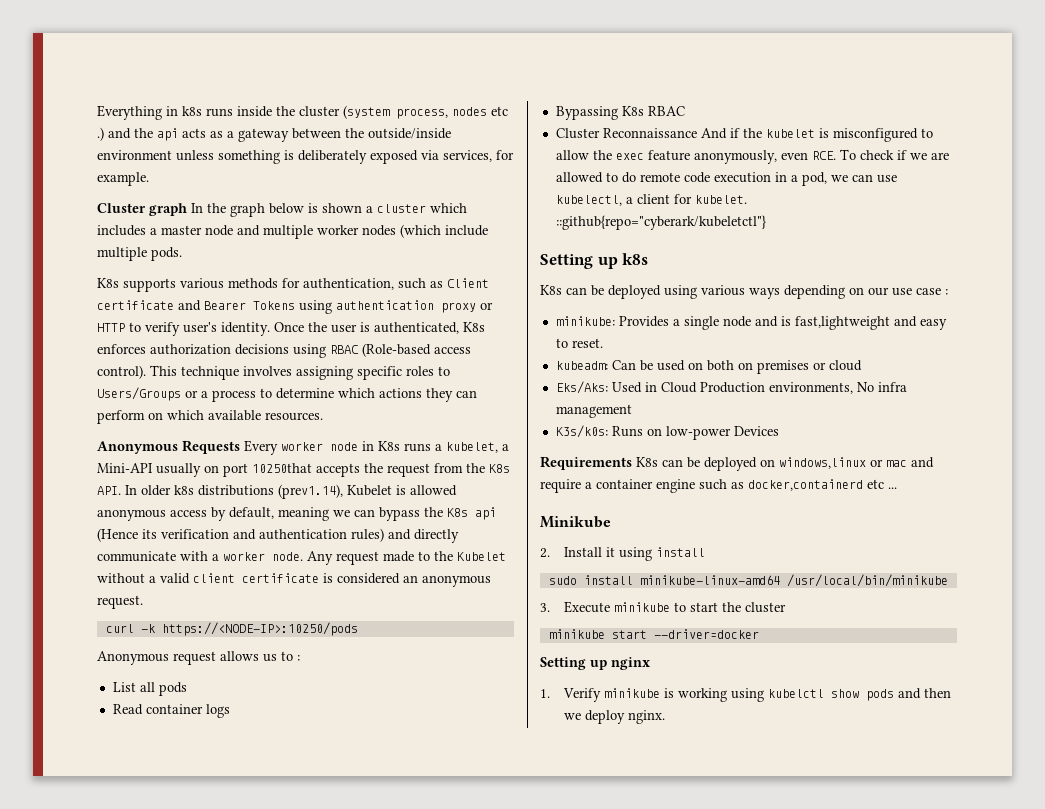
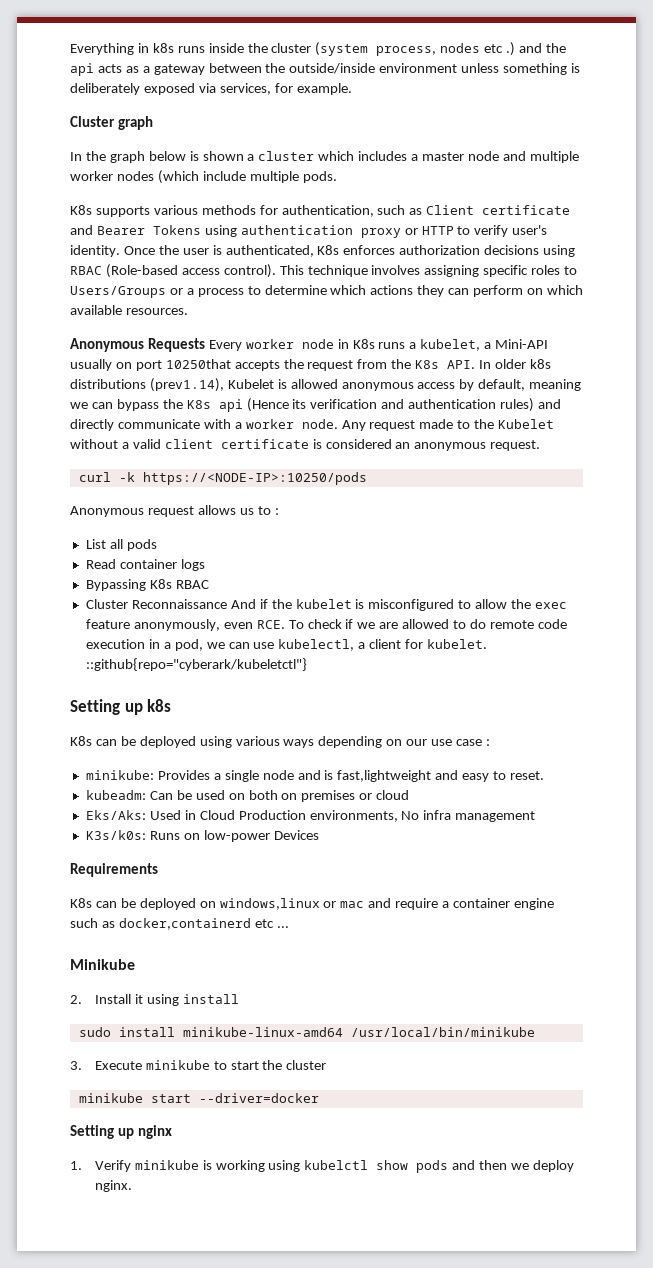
- Cluster graph In the graph below is shown a cluster which includes a master node and multiple worker nodes (which include multiple pods.
+ Cluster graph
+ In the graph below is shown a cluster which includes a master node and multiple worker nodes (which include multiple pods.
- Requirements K8s can be deployed on windows,linux or mac and require a container engine such as docker,containerd etc ...
+ Requirements
+ K8s can be deployed on windows,linux or mac and require a container engine such as docker,containerd etc ...

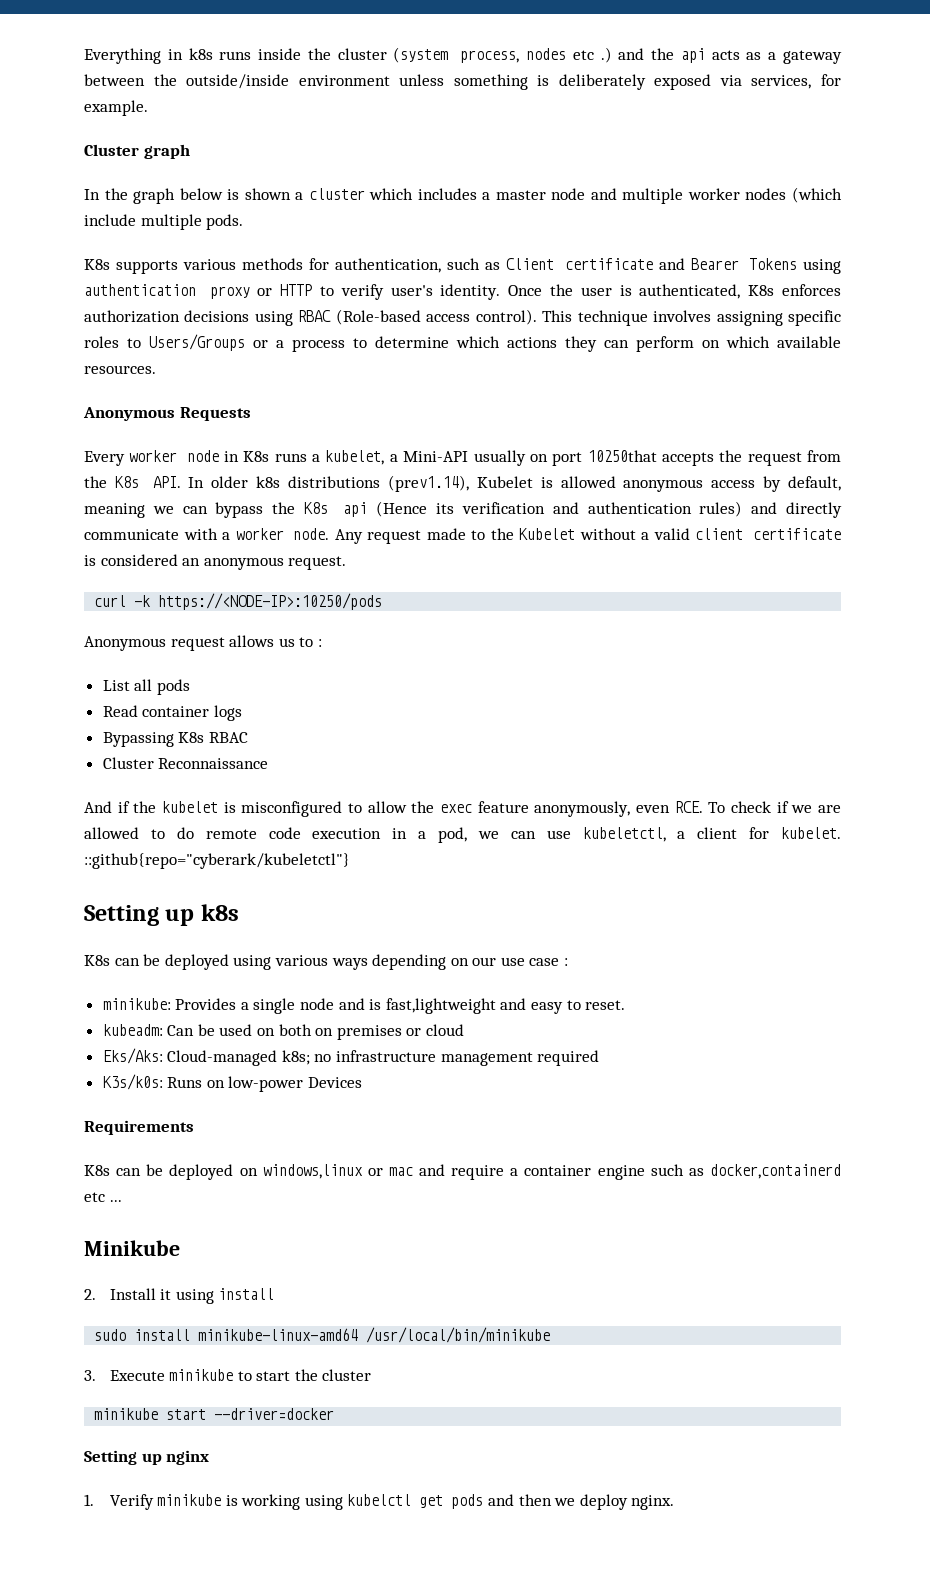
- Anonymous Requests Every worker node in K8s runs a kubelet, a Mini-API usually on port 10250that accepts the request from the K8s API. In older k8s distributions (prev1.14), Kubelet is allowed anonymous access by default, meaning we can bypass the K8s api (Hence its verification and authentication rules) and directly communicate with a worker node.
+ Anonymous Requests
+ Every worker node in K8s runs a kubelet, a Mini-API usually on port 10250that accepts the request from the K8s API. In older k8s distributions (prev1.14), Kubelet is allowed anonymous access by default, meaning we can bypass the K8s api (Hence its verification and authentication rules) and directly communicate with a worker node.
- Cluster Reconnaissance And if the kubelet is misconfigured to allow the exec feature anonymously, even RCE. To check if we are allowed to do remote code execution in a pod, we can use kubelectl, a client for kubelet. ::github{repo="cyberark/kubeletctl"}
+ Cluster Reconnaissance
+ And if the kubelet is misconfigured to allow the exec feature anonymously, even RCE. To check if we are allowed to do remote code execution in a pod, we can use kubeletctl, a client for kubelet. ::github{repo="cyberark/kubeletctl"}
- Eks/Aks: Used in Cloud Production environments, No infra management
+ Eks/Aks: Cloud-managed k8s; no infrastructure management required
- 1. Verify minikube is working using kubelctl show pods and then we deploy nginx.
+ 1. Verify minikube is working using kubelctl get pods and then we deploy nginx.

